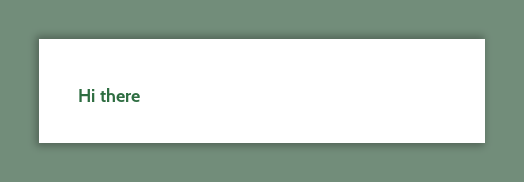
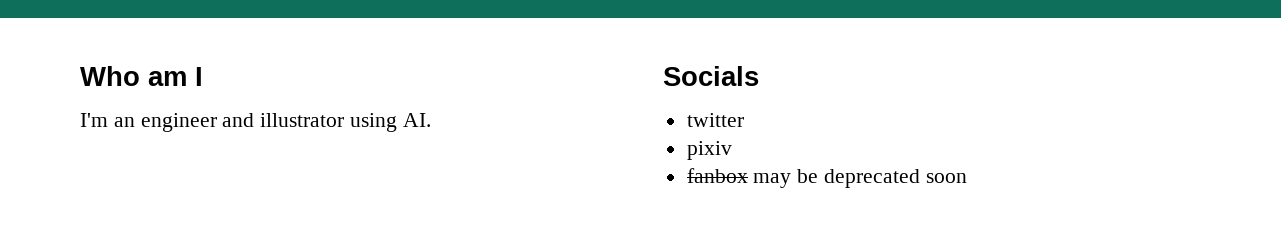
- Hi there
+ Who am I
+ I'm an engineer and illustrator using AI.
+ Socials
+ twitter
+ pixiv
+ fanbox may be deprecated soon

